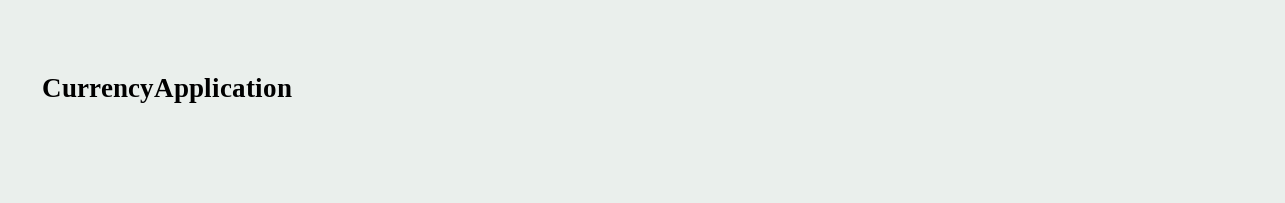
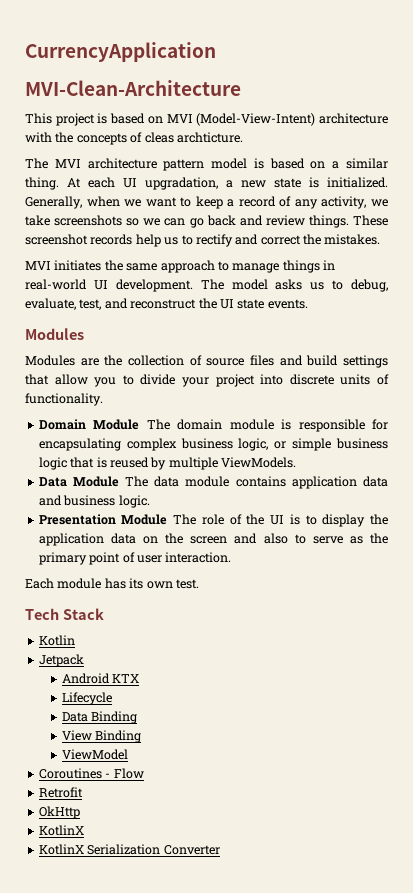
+ MVI-Clean-Architecture
+ This project is based on MVI (Model-View-Intent) architecture with the concepts of cleas archticture.
+ The MVI architecture pattern model is based on a similar thing. At each UI upgradation, a new state is initialized. Generally, when we want to keep a record of any activity, we take screenshots so we can go back and review things. These screenshot records help us to rectify and correct the mistakes.
+ MVI initiates the same approach to manage things in real-world UI development. The model asks us to debug, evaluate, test, and reconstruct the UI state events.
+ Modules
+ Modules are the collection of source files and build settings that allow you to divide your project into discrete units of functionality.
+ Domain Module The domain module is responsible for encapsulating complex business logic, or simple business logic that is reused by multiple ViewModels.
+ Data Module The data module contains application data and business logic.
+ Presentation Module The role of the UI is to display the application data on the screen and also to serve as the primary point of user interaction.
+ Each module has its own test.
+ Tech Stack
+ Kotlin
+ Jetpack
+ Android KTX
+ Lifecycle
+ Data Binding
+ View Binding
+ ViewModel
+ Coroutines - Flow
+ Retrofit
+ OkHttp
+ KotlinX
+ KotlinX Serialization Converter

